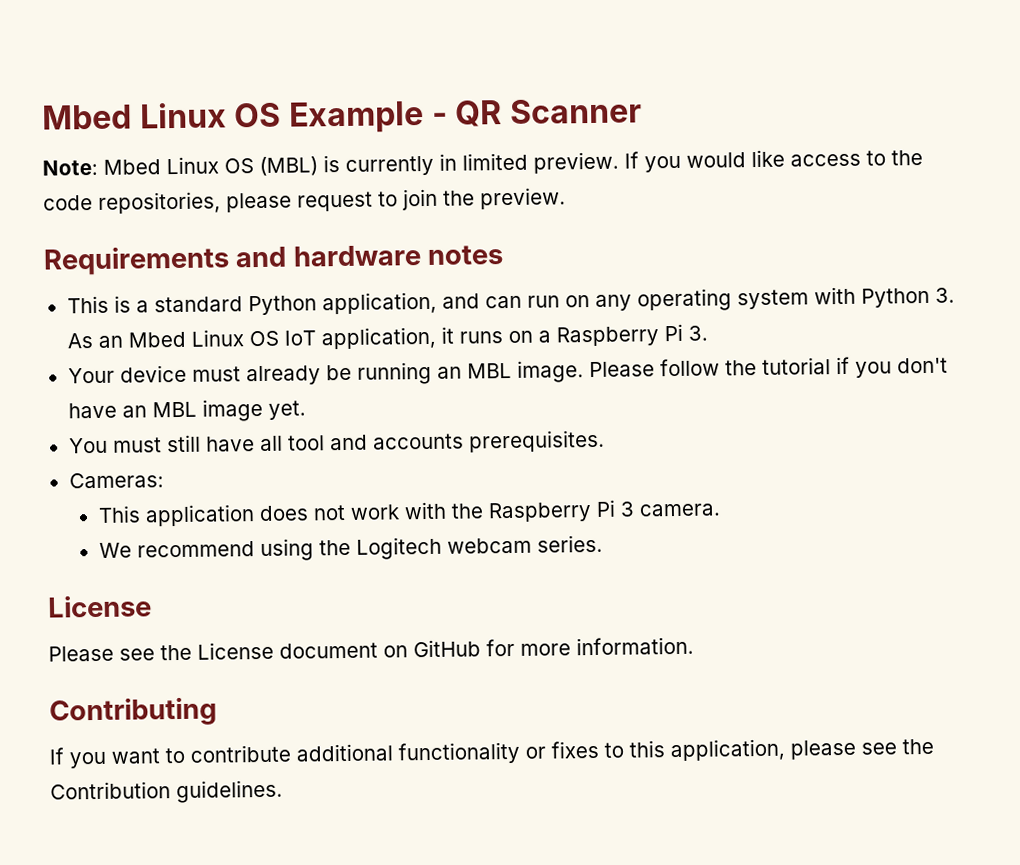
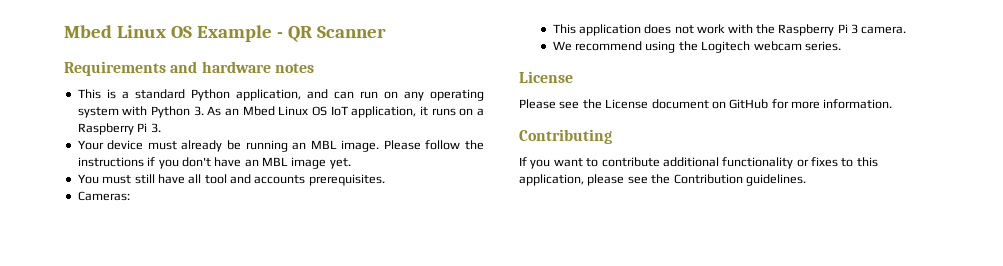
- Note: Mbed Linux OS (MBL) is currently in limited preview. If you would like access to the code repositories, please request to join the preview.
- Please follow the tutorial if you don't have an MBL image yet.
+ Please follow the instructions if you don't have an MBL image yet.

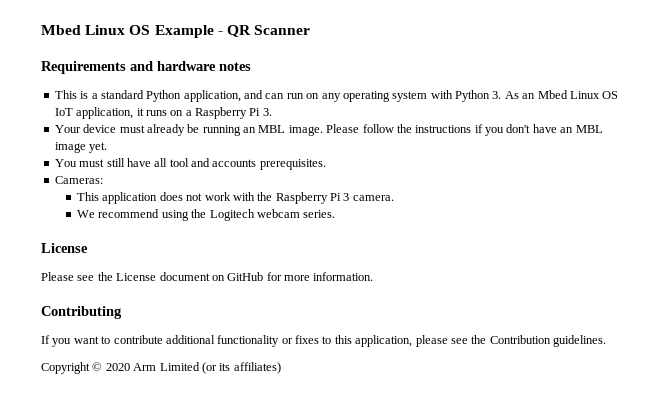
+ Copyright © 2020 Arm Limited (or its affiliates)

